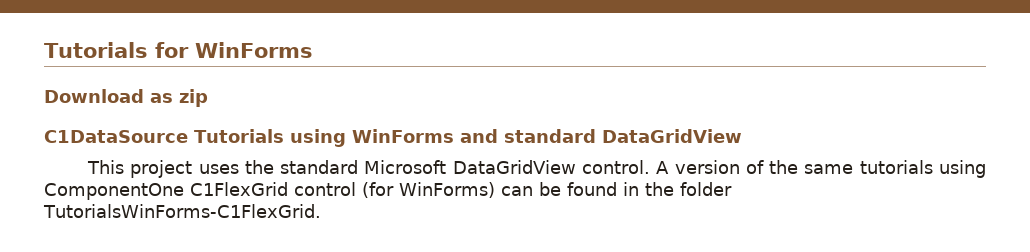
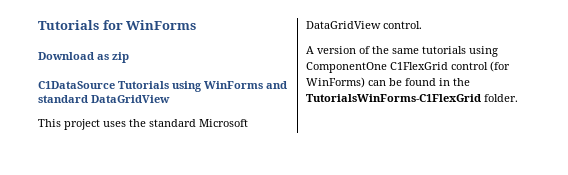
- This project uses the standard Microsoft DataGridView control. A version of the same tutorials using ComponentOne C1FlexGrid control (for WinForms) can be found in the folder TutorialsWinForms-C1FlexGrid.
+ This project uses the standard Microsoft DataGridView control.
+ A version of the same tutorials using ComponentOne C1FlexGrid control (for WinForms) can be found in the TutorialsWinForms-C1FlexGrid folder.

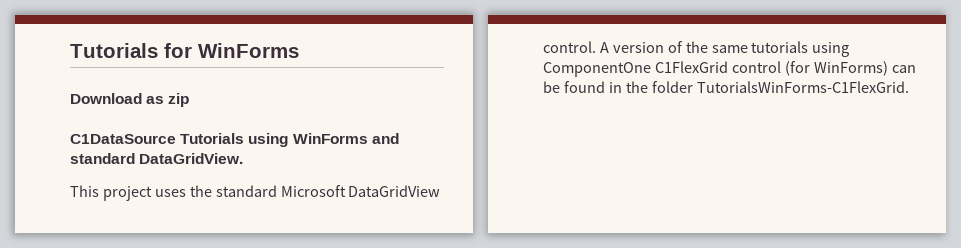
- C1DataSource Tutorials using WinForms and standard DataGridView
+ C1DataSource Tutorials using WinForms and standard DataGridView.
- This project uses the standard Microsoft DataGridView control.
- A version of the same tutorials using ComponentOne C1FlexGrid control (for WinForms) can be found in the TutorialsWinForms-C1FlexGrid folder.
+ This project uses the standard Microsoft DataGridView control. A version of the same tutorials using ComponentOne C1FlexGrid control (for WinForms) can be found in the folder TutorialsWinForms-C1FlexGrid.

